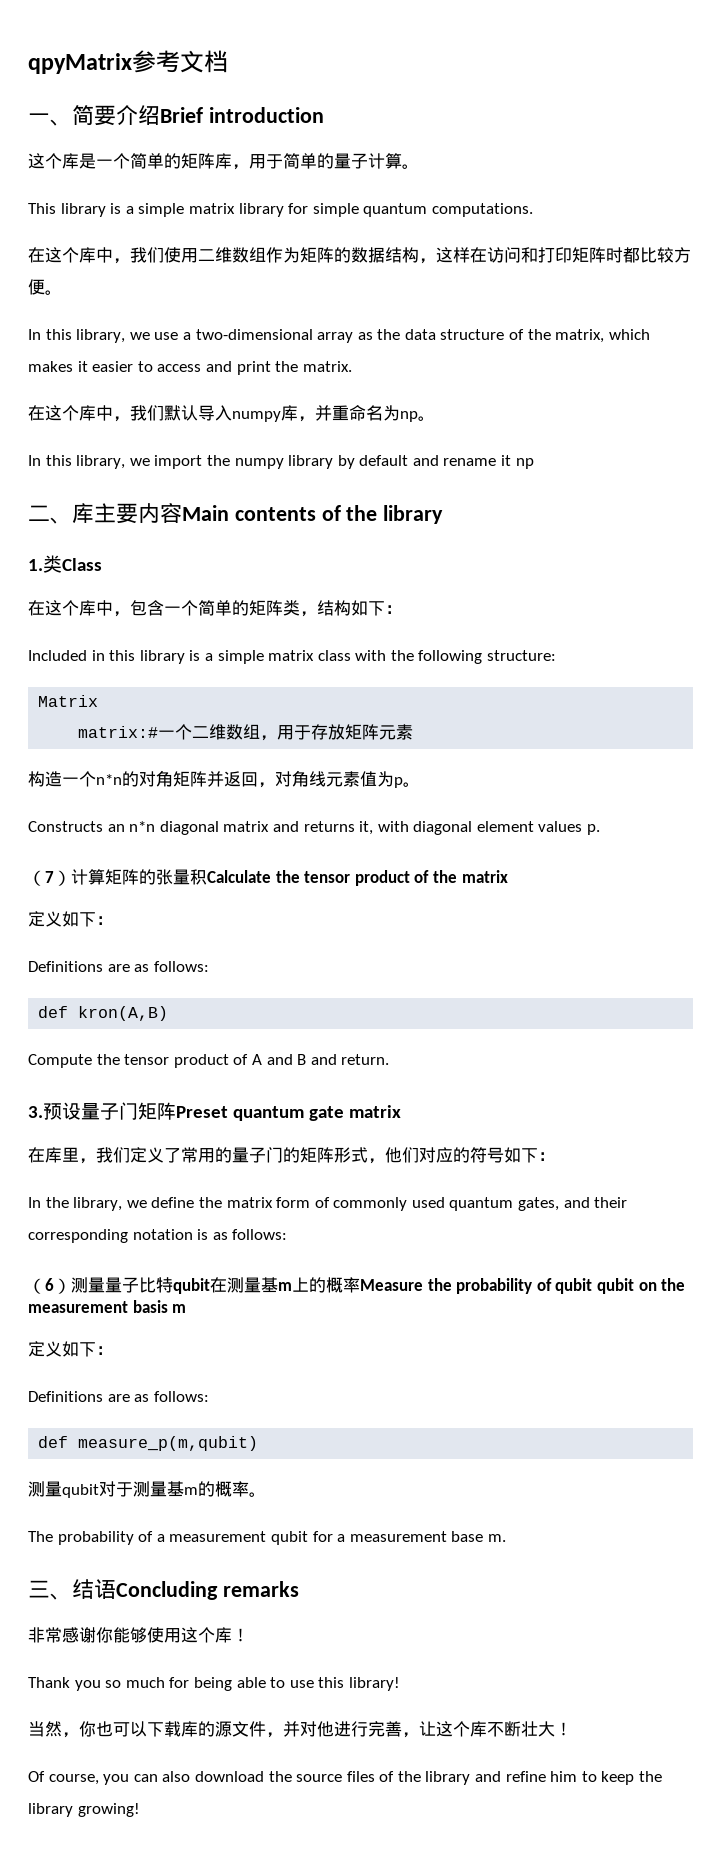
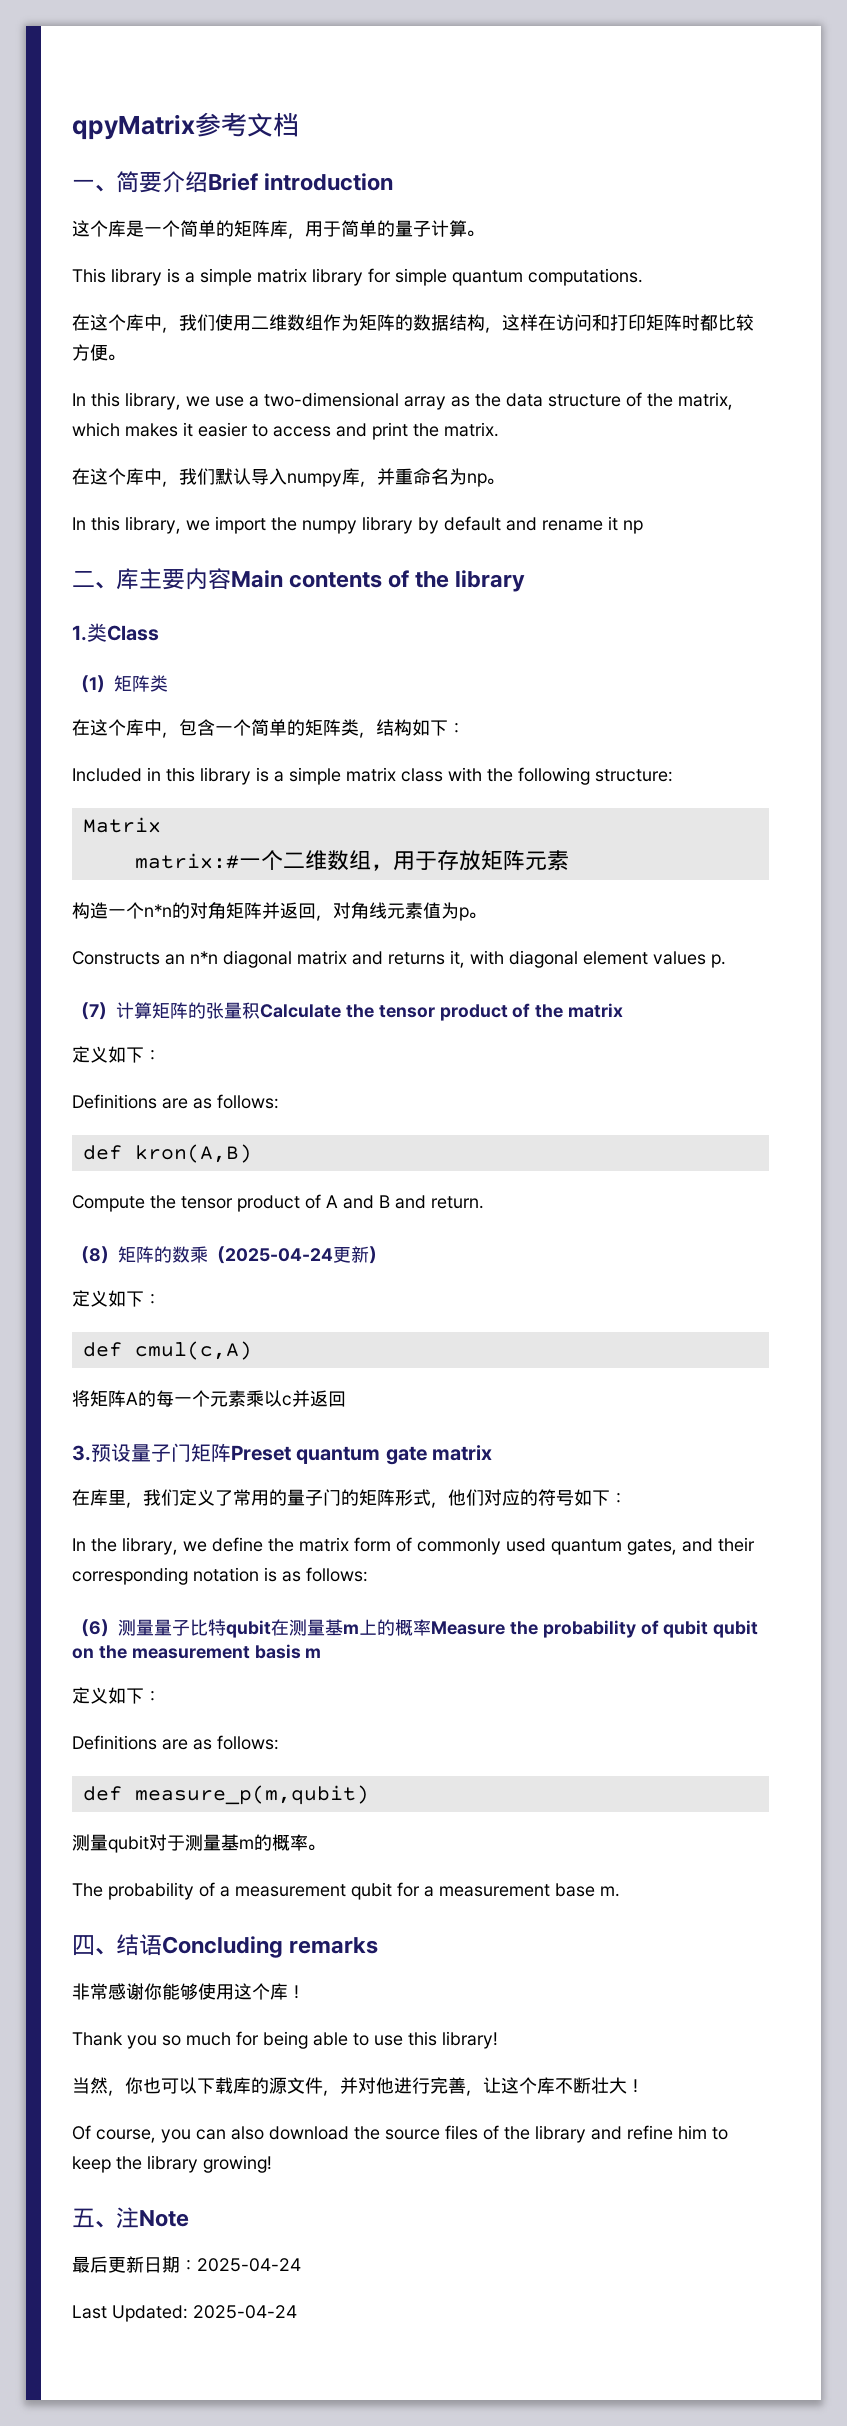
+ （1）矩阵类
+ （8）矩阵的数乘（2025-04-24更新）
+ 定义如下：
+ def cmul(c,A)
+ 将矩阵A的每一个元素乘以c并返回
- 三、结语Concluding remarks
+ 四、结语Concluding remarks
+ 五、注Note
+ 最后更新日期：2025-04-24
+ Last Updated: 2025-04-24

